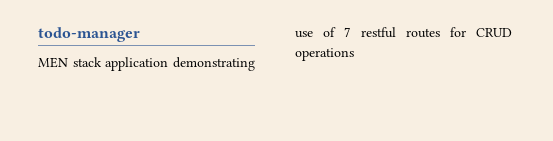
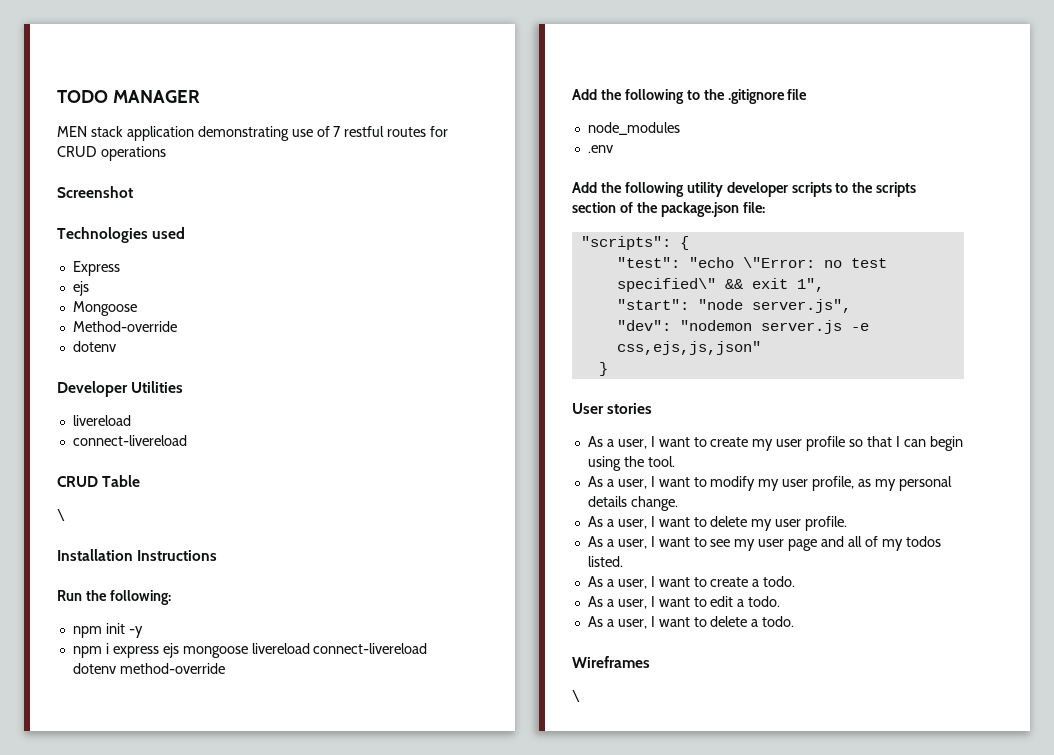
- todo-manager
+ TODO MANAGER
+ Screenshot
+ Technologies used
+ Express
+ ejs
+ Mongoose
+ Method-override
+ dotenv
+ Developer Utilities
+ livereload
+ connect-livereload
+ CRUD Table
+ \
+ Installation Instructions
+ Run the following:
+ npm init -y
+ npm i express ejs mongoose livereload connect-livereload dotenv method-override
+ Add the following to the .gitignore file
+ node_modules
+ .env
+ Add the following utility developer scripts to the scripts section of the package.json file:
+ "scripts": {
+ "test": "echo \"Error: no test specified\" && exit 1",
+ "start": "node server.js",
+ "dev": "nodemon server.js -e css,ejs,js,json"
+ }
+ User stories
+ As a user, I want to create my user profile so that I can begin using the tool.
+ As a user, I want to modify my user profile, as my personal details change.
+ As a user, I want to delete my user profile.
+ As a user, I want to see my user page and all of my todos listed.
+ As a user, I want to create a todo.
+ As a user, I want to edit a todo.
+ As a user, I want to delete a todo.
+ Wireframes
+ \

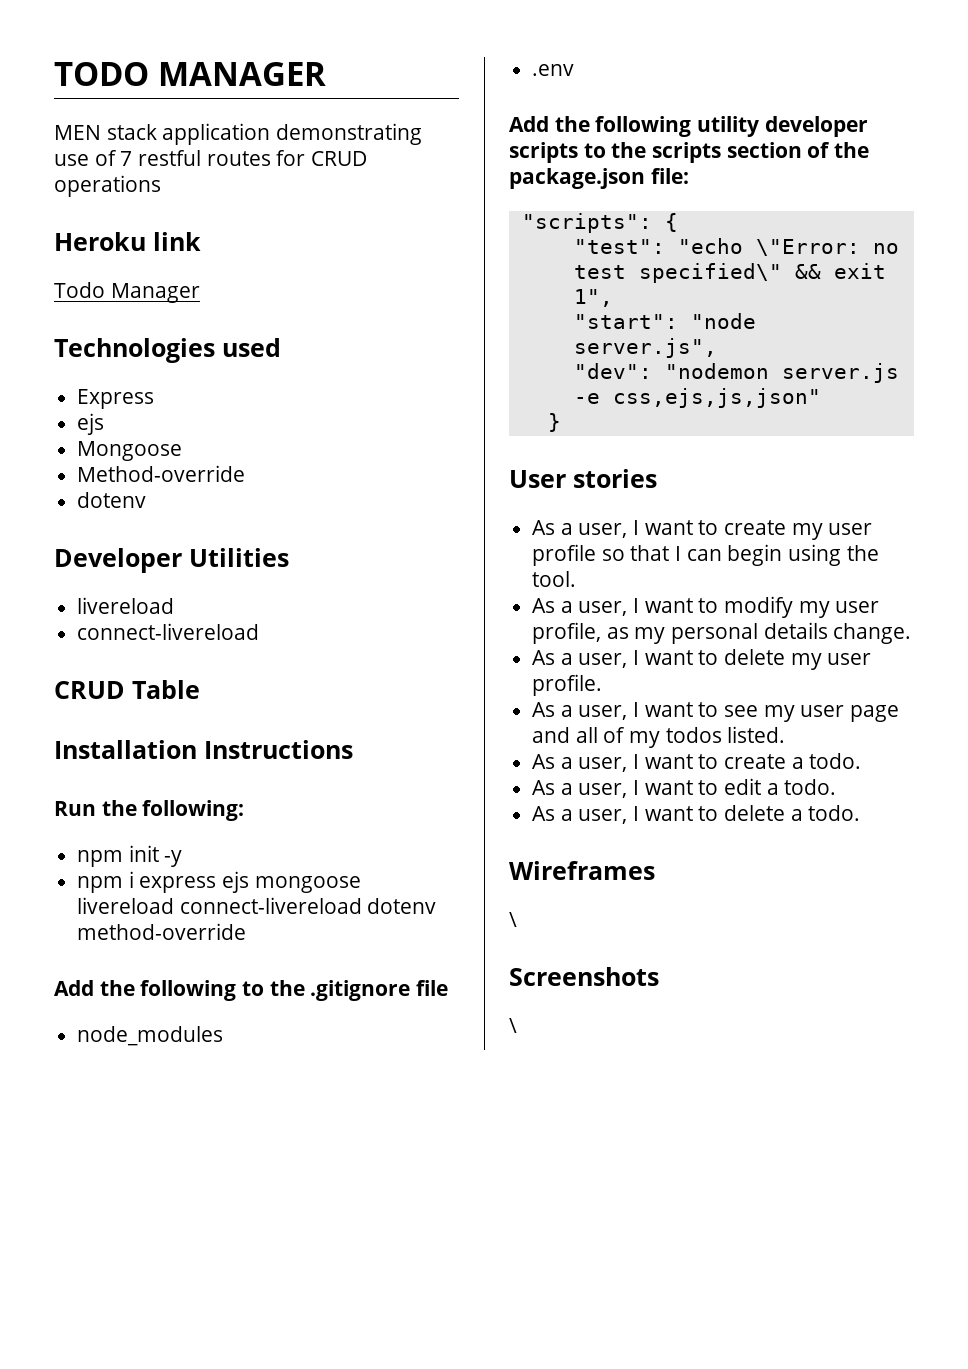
- Screenshot
+ Heroku link
+ Todo Manager
  CRUD Table
- \
+ Screenshots
+ \

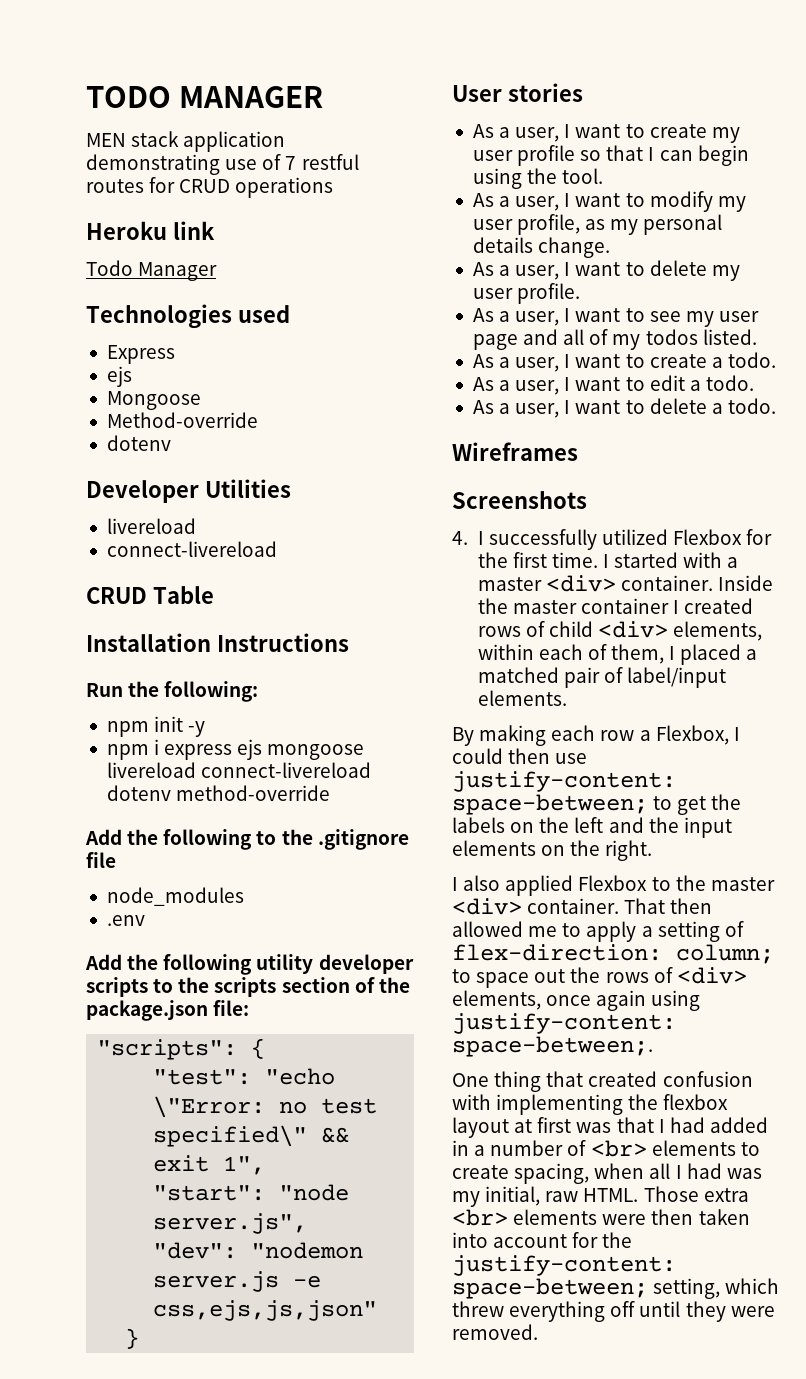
  Wireframes
- \
  Screenshots
- \
+ 4. I successfully utilized Flexbox for the first time. I started with a master <div> container. Inside the master container I created rows of child <div> elements, within each of them, I placed a matched pair of label/input elements.
+ By making each row a Flexbox, I could then use justify-content: space-between; to get the labels on the left and the input elements on the right.
+ I also applied Flexbox to the master <div> container. That then allowed me to apply a setting of flex-direction: column; to space out the rows of <div> elements, once again using justify-content: space-between;.
+ One thing that created confusion with implementing the flexbox layout at first was that I had added in a number of <br> elements to create spacing, when all I had was my initial, raw HTML. Those extra <br> elements were then taken into account for the justify-content: space-between; setting, which threw everything off until they were removed.

